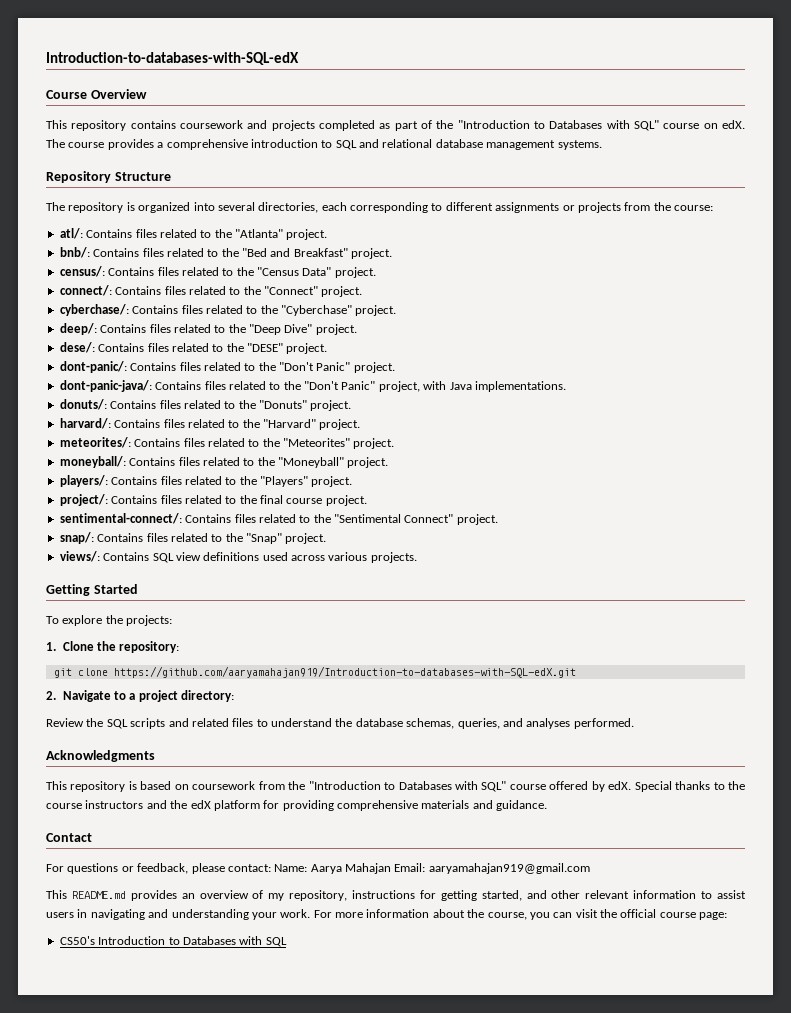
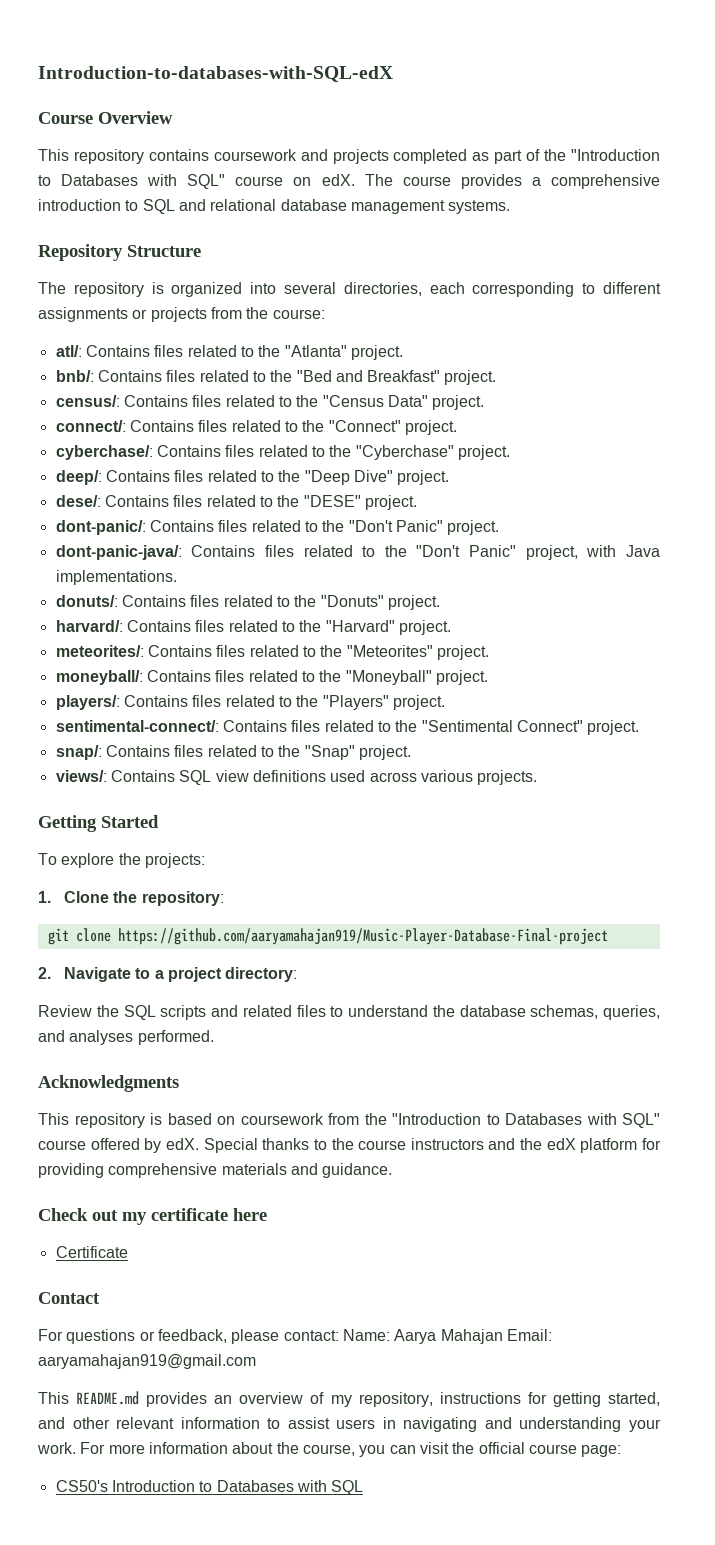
- project/: Contains files related to the final course project.
- git clone https://github.com/aaryamahajan919/Introduction-to-databases-with-SQL-edX.git
+ git clone https://github.com/aaryamahajan919/Music-Player-Database-Final-project
+ Check out my certificate here
+ Certificate

